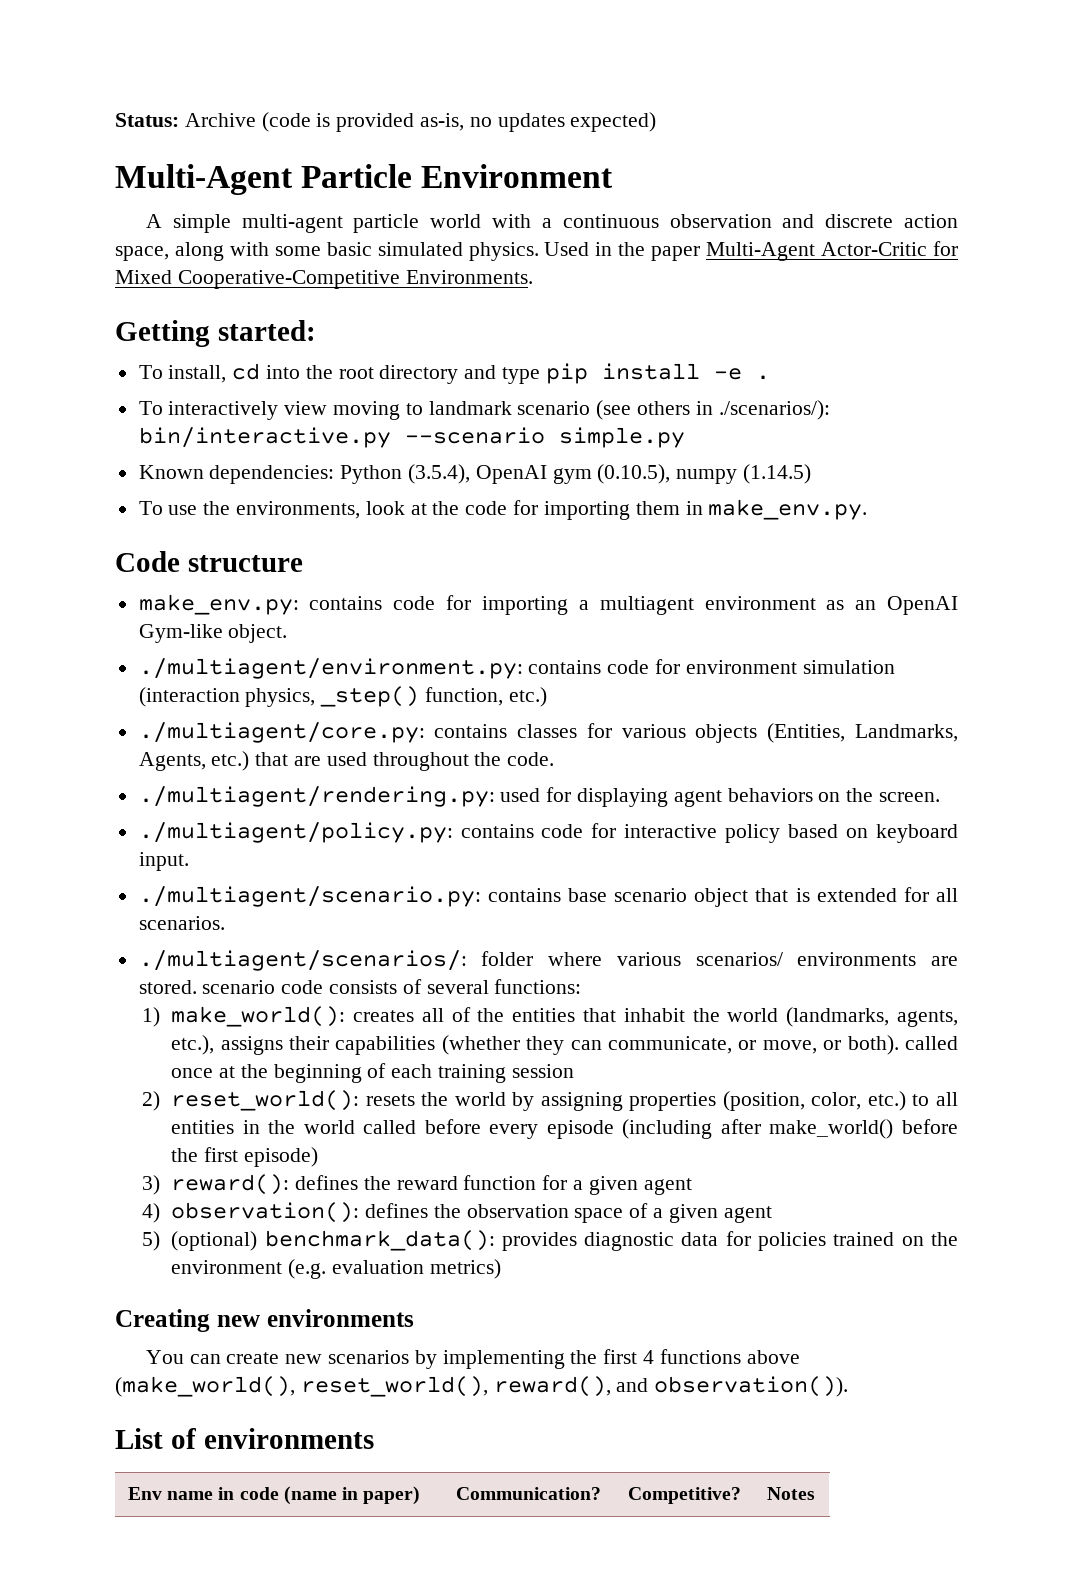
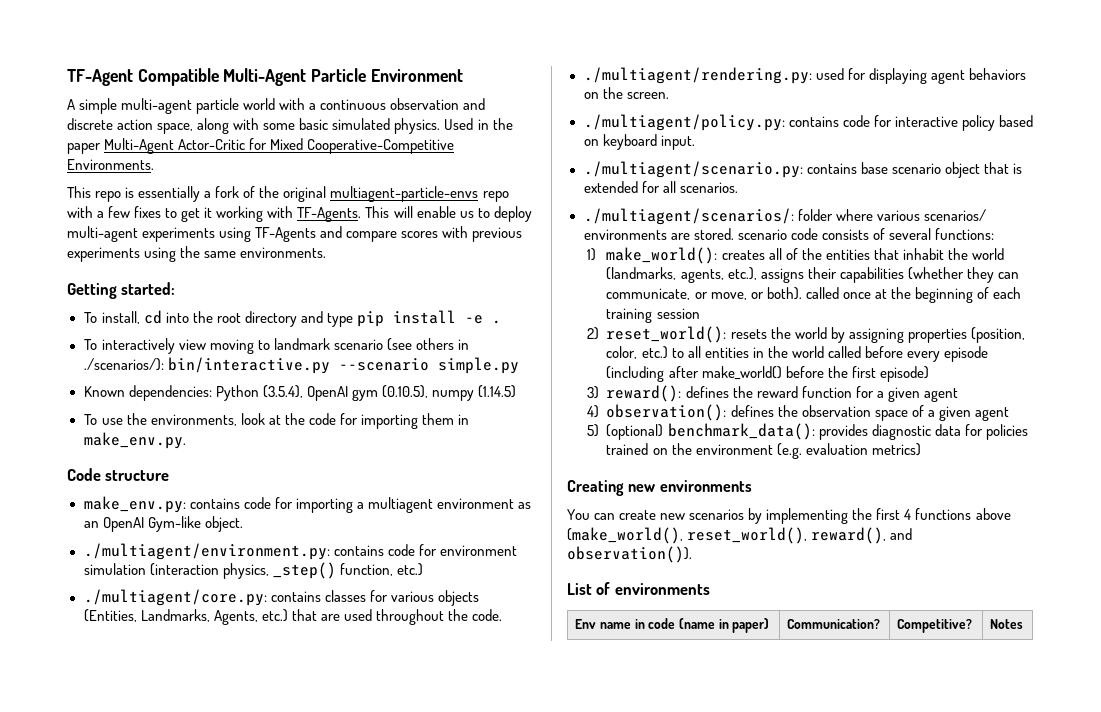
- Status: Archive (code is provided as-is, no updates expected)
- Multi-Agent Particle Environment
+ TF-Agent Compatible Multi-Agent Particle Environment
+ This repo is essentially a fork of the original multiagent-particle-envs repo with a few fixes to get it working with TF-Agents. This will enable us to deploy multi-agent experiments using TF-Agents and compare scores with previous experiments using the same environments.

